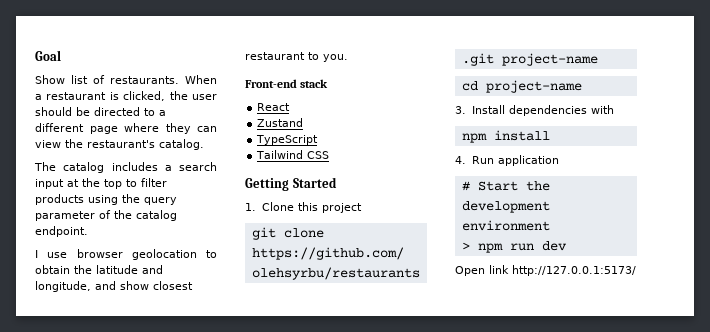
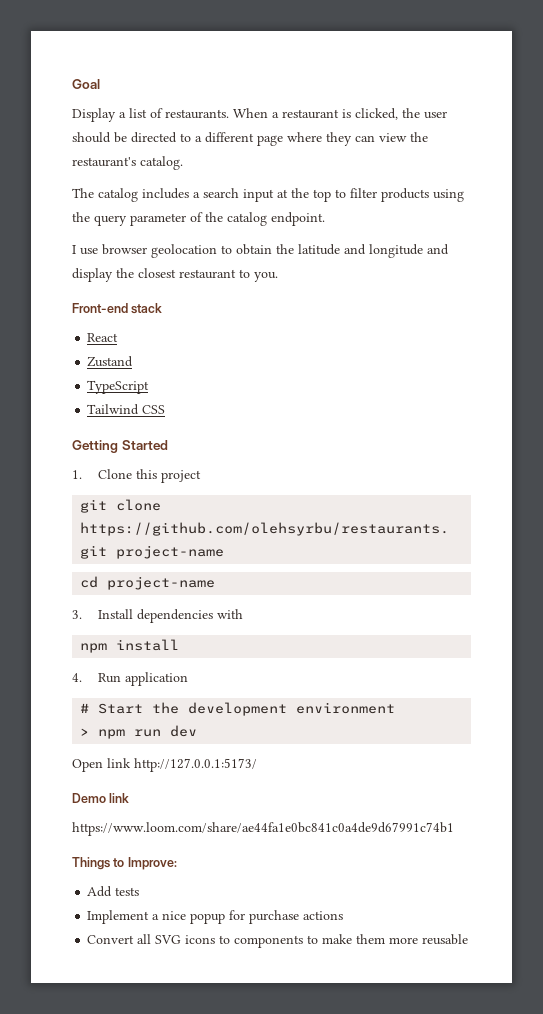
- Show list of restaurants.
+ Display a list of restaurants.
- I use browser geolocation to obtain the latitude and longitude, and show closest restaurant to you.
+ I use browser geolocation to obtain the latitude and longitude and display the closest restaurant to you.
+ Demo link
+ https://www.loom.com/share/ae44fa1e0bc841c0a4de9d67991c74b1
+ Things to Improve:
+ Add tests
+ Implement a nice popup for purchase actions
+ Convert all SVG icons to components to make them more reusable

